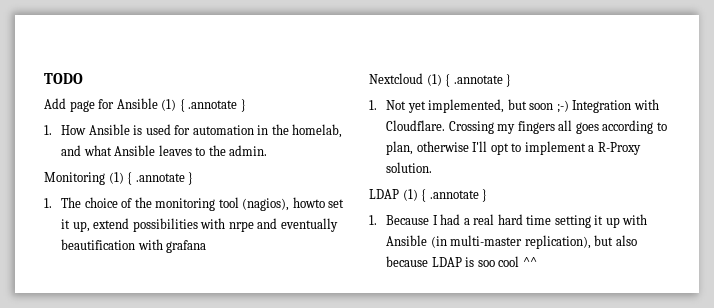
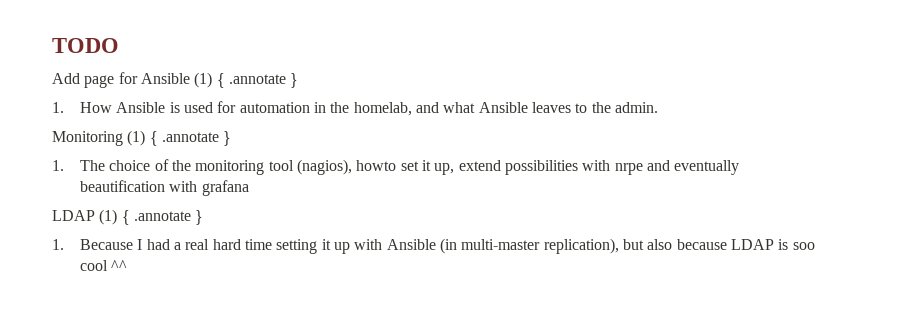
- Nextcloud (1) { .annotate }
- 1. Not yet implemented, but soon ;-) Integration with Cloudflare. Crossing my fingers all goes according to plan, otherwise I'll opt to implement a R-Proxy solution.

